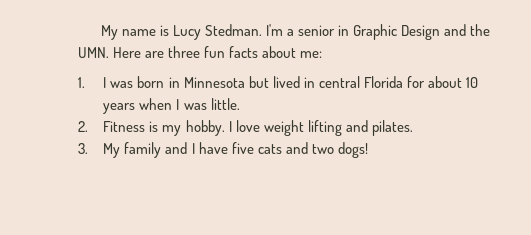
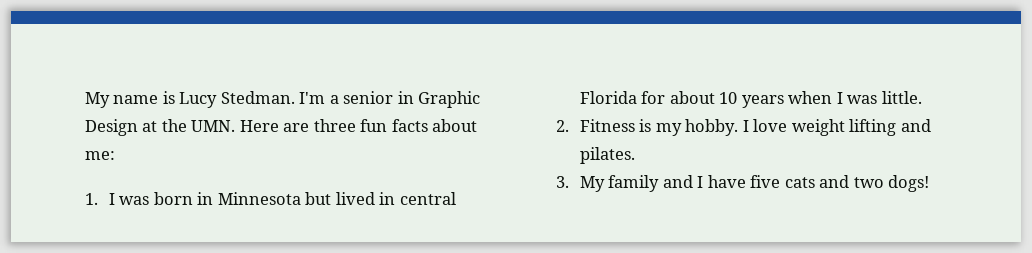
- I'm a senior in Graphic Design and the UMN. Here are three fun facts about me:
+ I'm a senior in Graphic Design at the UMN. Here are three fun facts about me:

